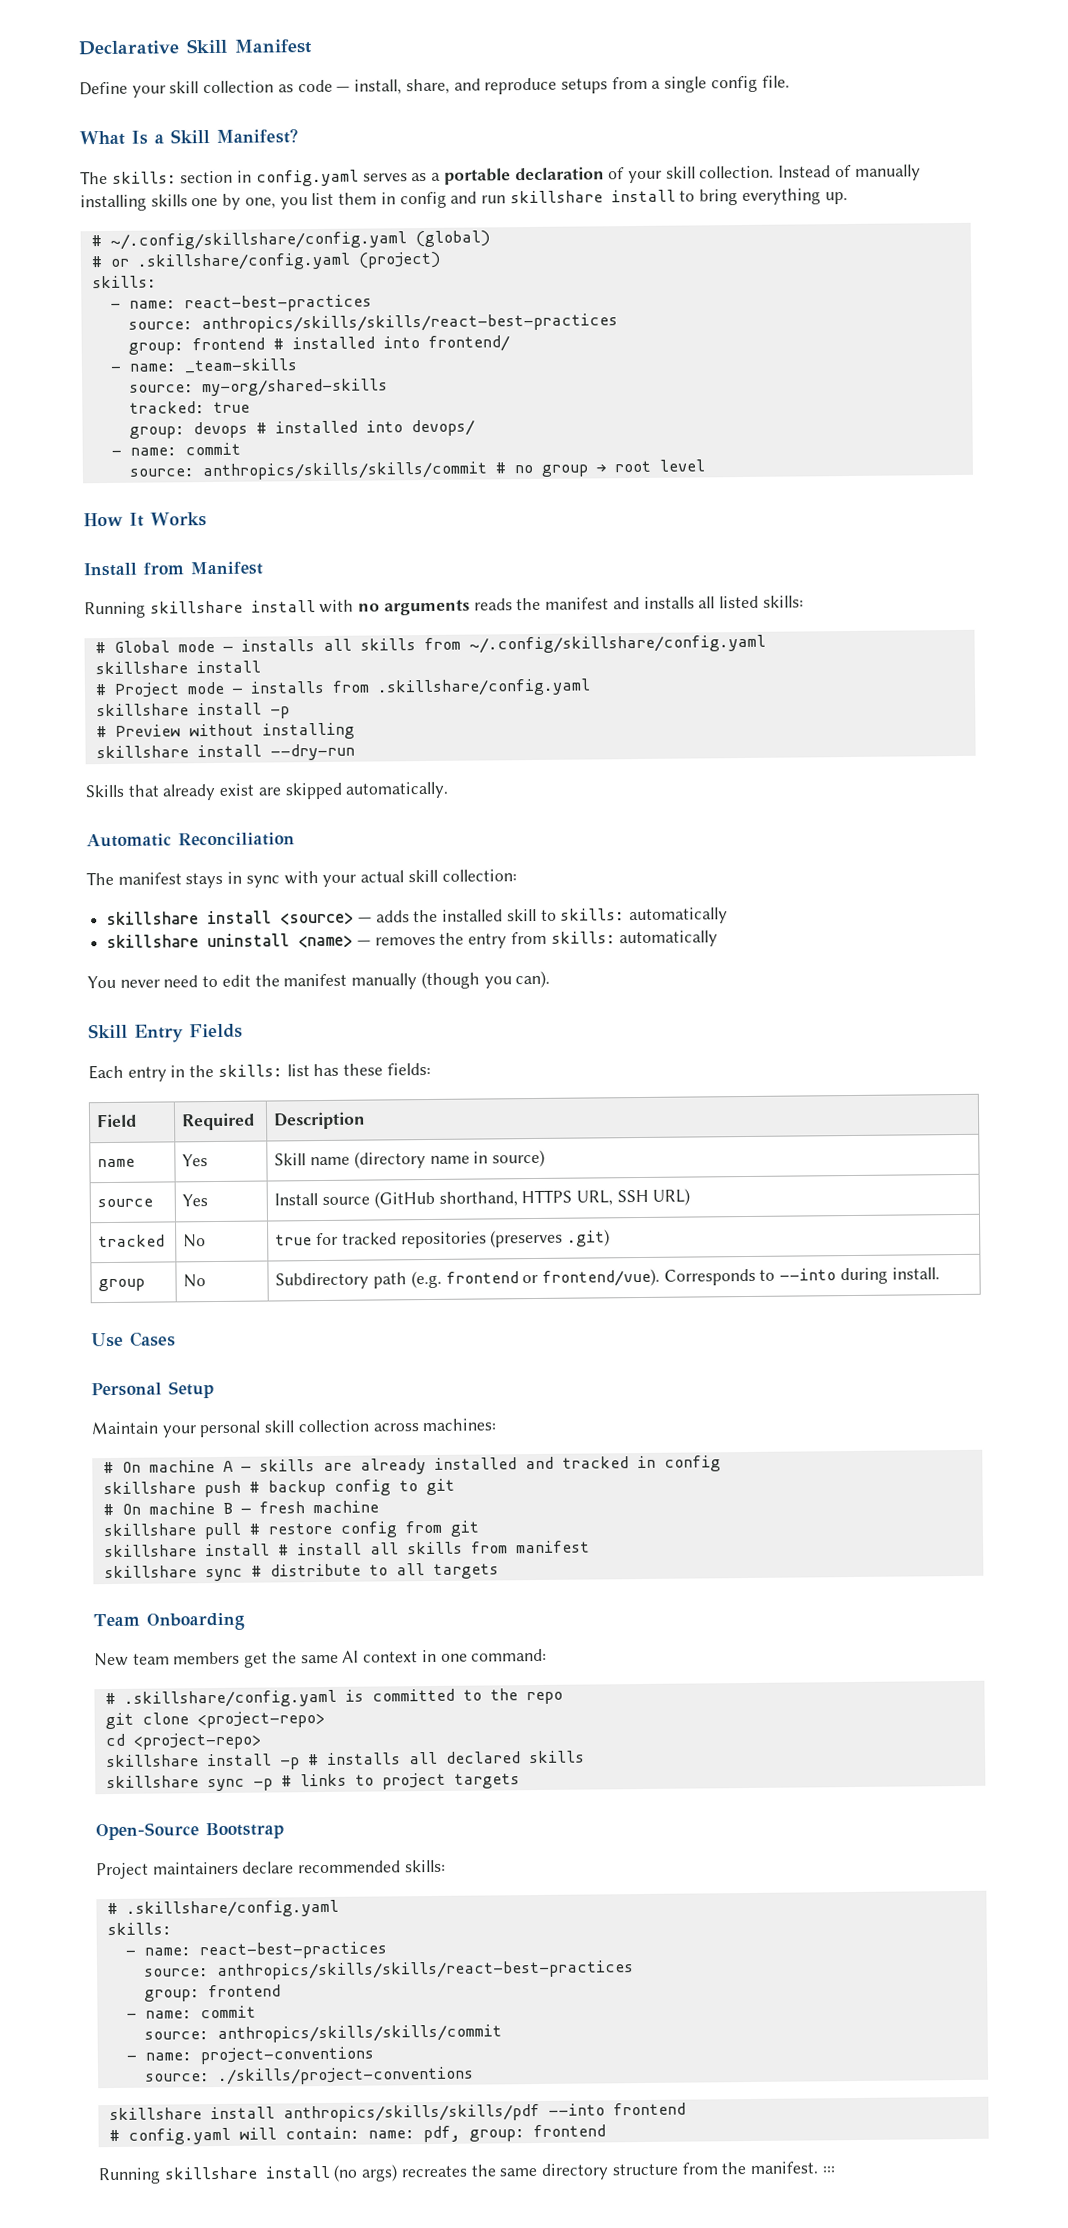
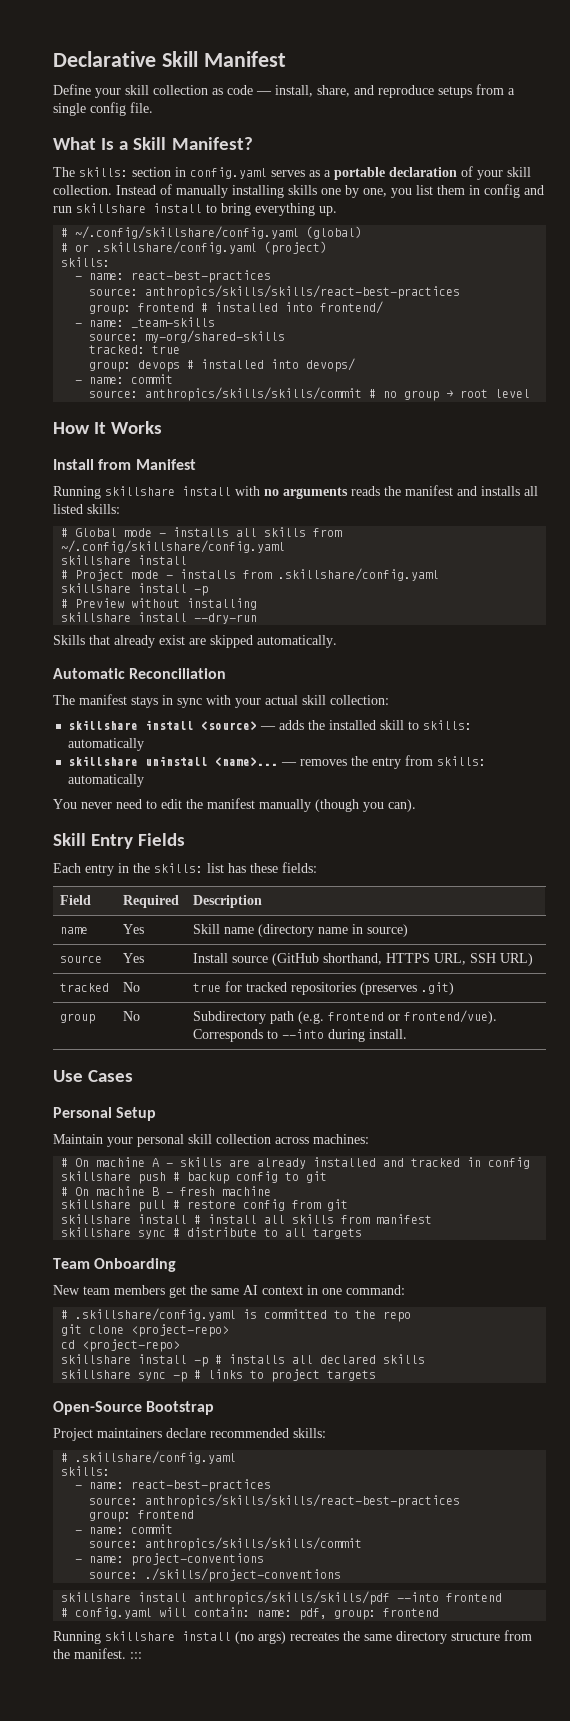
- skillshare uninstall <name> — removes the entry from skills: automatically
+ skillshare uninstall <name>... — removes the entry from skills: automatically

